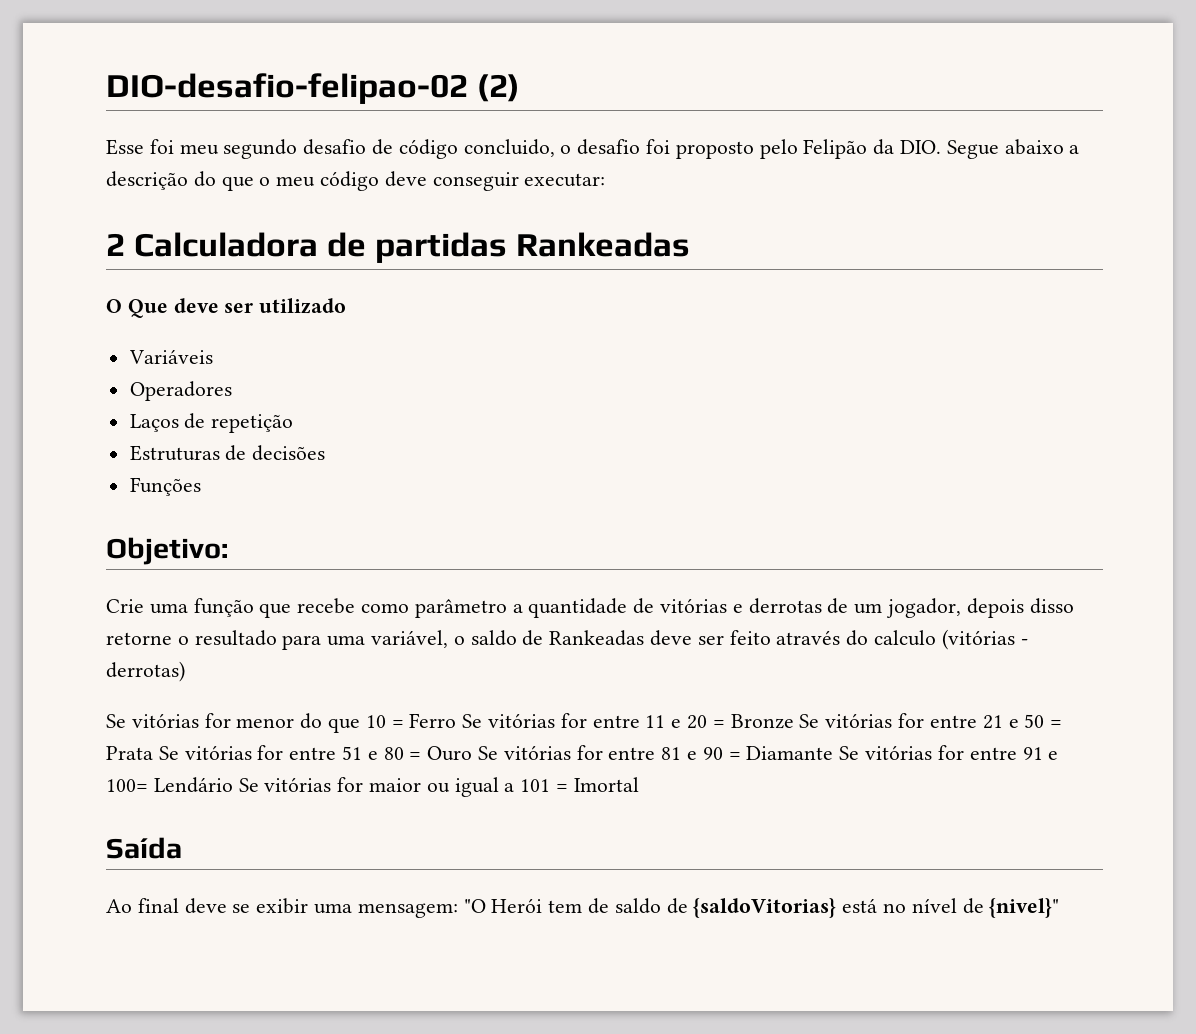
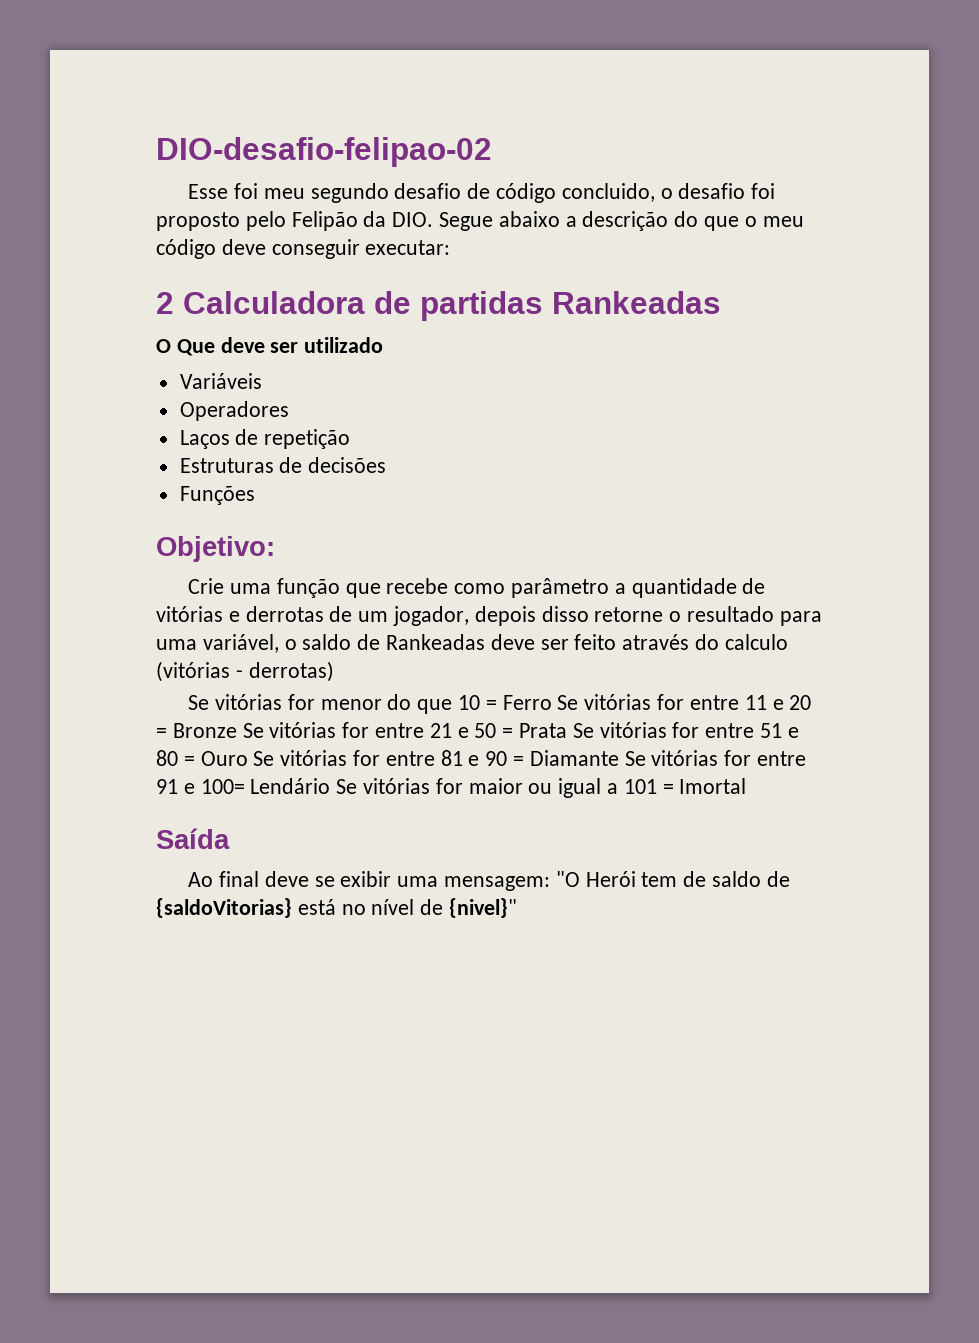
- DIO-desafio-felipao-02 (2)
+ DIO-desafio-felipao-02

